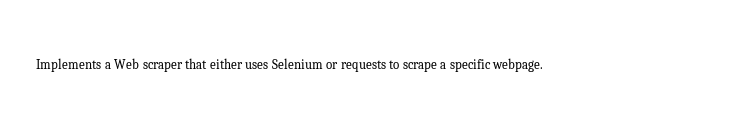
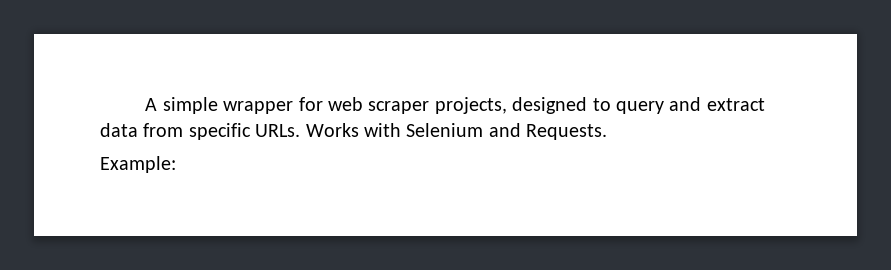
- Implements a Web scraper that either uses Selenium or requests to scrape a specific webpage.
+ A simple wrapper for web scraper projects, designed to query and extract data from specific URLs. Works with Selenium and Requests.
+ Example:

